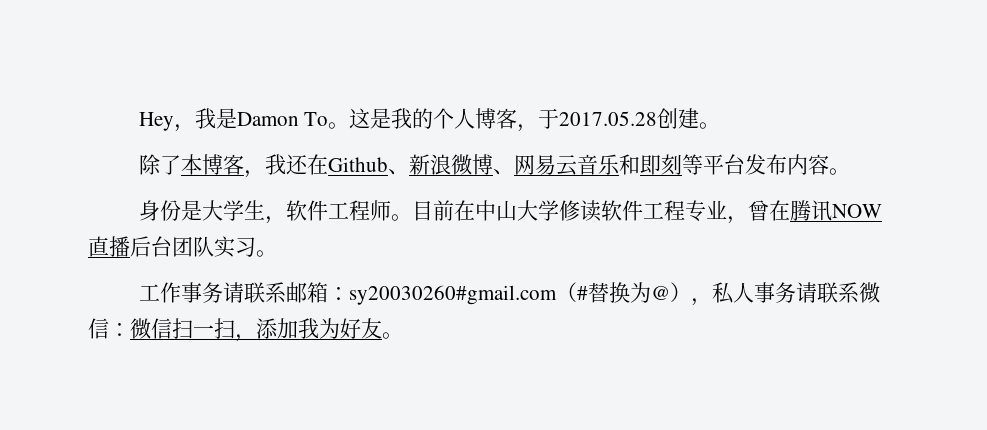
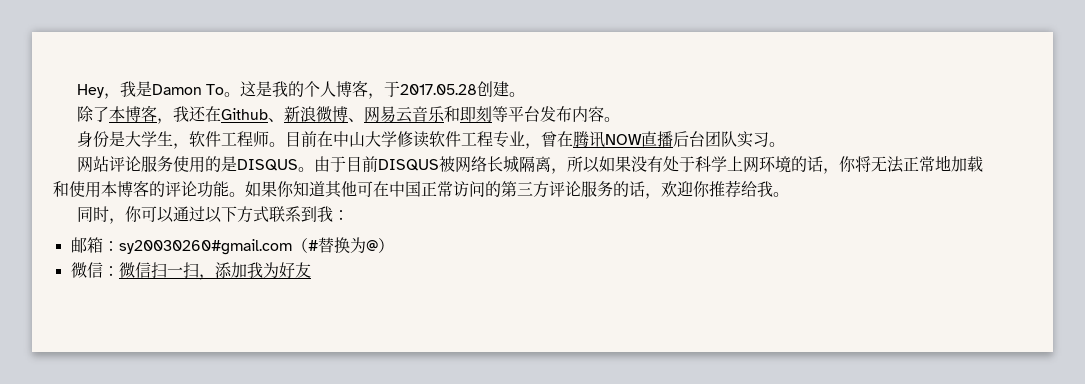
- 工作事务请联系邮箱：sy20030260#gmail.com（#替换为@），私人事务请联系微信：微信扫一扫，添加我为好友。
+ 网站评论服务使用的是DISQUS。由于目前DISQUS被网络长城隔离，所以如果没有处于科学上网环境的话，你将无法正常地加载和使用本博客的评论功能。如果你知道其他可在中国正常访问的第三方评论服务的话，欢迎你推荐给我。
+ 同时，你可以通过以下方式联系到我：
+ 邮箱：sy20030260#gmail.com（#替换为@）
+ 微信：微信扫一扫，添加我为好友

